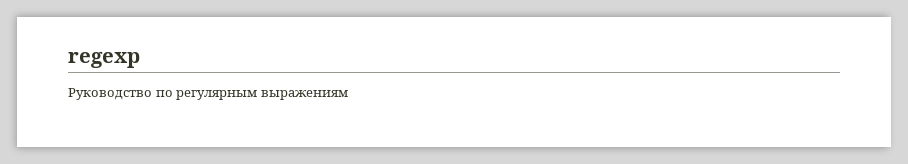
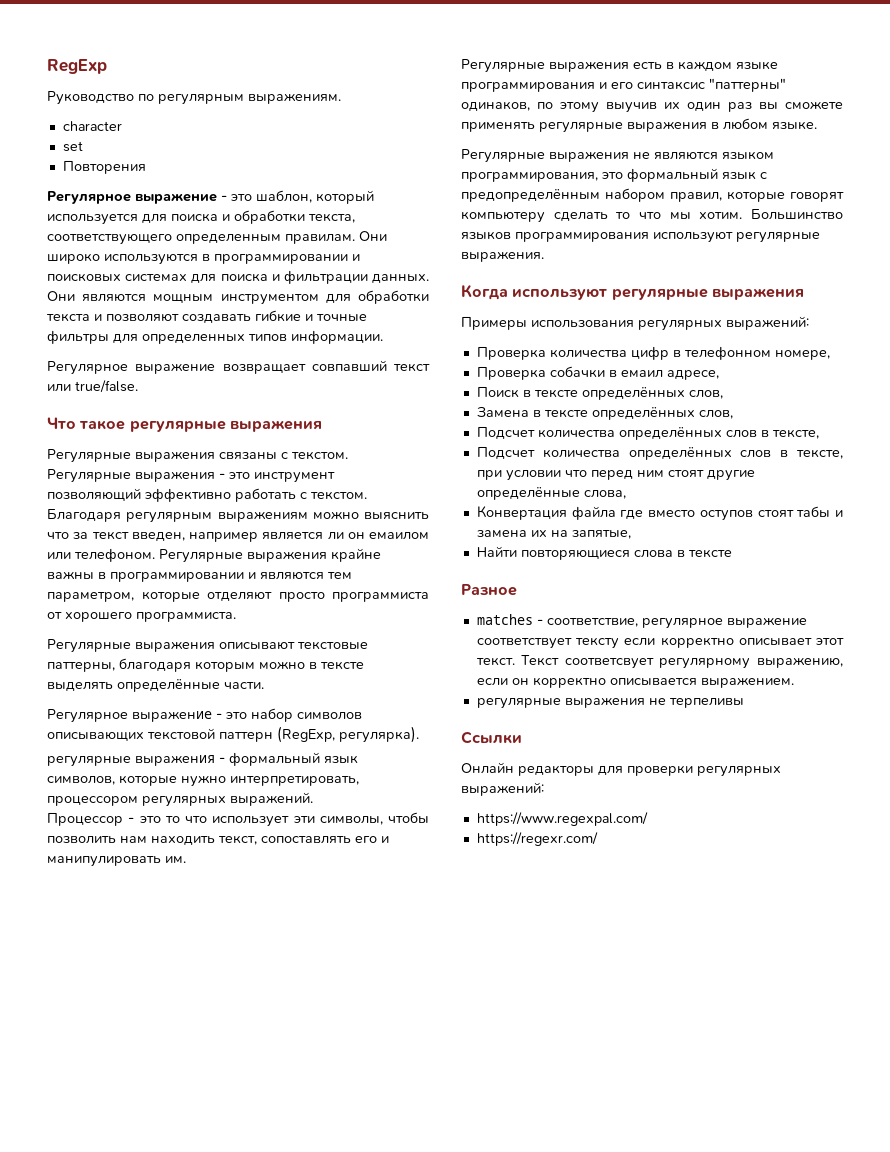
- regexp
+ RegExp
- Руководство по регулярным выражениям
+ Руководство по регулярным выражениям.
+ character
+ set
+ Повторения
+ Регулярное выражение - это шаблон, который используется для поиска и обработки текста, соответствующего определенным правилам. Они широко используются в программировании и поисковых системах для поиска и фильтрации данных. Они являются мощным инструментом для обработки текста и позволяют создавать гибкие и точные фильтры для определенных типов информации.
+ Регулярное выражение возвращает совпавший текст или true/false.
+ Что такое регулярные выражения
+ Регулярные выражения связаны с текстом. Регулярные выражения - это инструмент позволяющий эффективно работать с текстом. Благодаря регулярным выражениям можно выяснить что за текст введен, например является ли он емаилом или телефоном. Регулярные выражения крайне важны в программировании и являются тем параметром, которые отделяют просто программиста от хорошего программиста.
+ Регулярные выражения описывают текстовые паттерны, благодаря которым можно в тексте выделять определённые части.
+ Регулярное выражение - это набор символов описывающих текстовой паттерн (RegExp, регулярка).
+ регулярные выражения - формальный язык символов, которые нужно интерпретировать, процессором регулярных выражений.
+ Процессор - это то что использует эти символы, чтобы позволить нам находить текст, сопоставлять его и манипулировать им.
+ Регулярные выражения есть в каждом языке программирования и его синтаксис "паттерны" одинаков, по этому выучив их один раз вы сможете применять регулярные выражения в любом языке.
+ Регулярные выражения не являются языком программирования, это формальный язык с предопределённым набором правил, которые говорят компьютеру сделать то что мы хотим. Большинство языков программирования используют регулярные выражения.
+ Когда используют регулярные выражения
+ Примеры использования регулярных выражений:
+ Проверка количества цифр в телефонном номере,
+ Проверка собачки в емаил адресе,
+ Поиск в тексте определённых слов,
+ Замена в тексте определённых слов,
+ Подсчет количества определённых слов в тексте,
+ Подсчет количества определённых слов в тексте, при условии что перед ним стоят другие определённые слова,
+ Конвертация файла где вместо оступов стоят табы и замена их на запятые,
+ Найти повторяющиеся слова в тексте
+ Разное
+ matches - соответствие, регулярное выражение соответствует тексту если корректно описывает этот текст. Текст соответсвует регулярному выражению, если он корректно описывается выражением.
+ регулярные выражения не терпеливы
+ Ссылки
+ Онлайн редакторы для проверки регулярных выражений:
+ https://www.regexpal.com/
+ https://regexr.com/

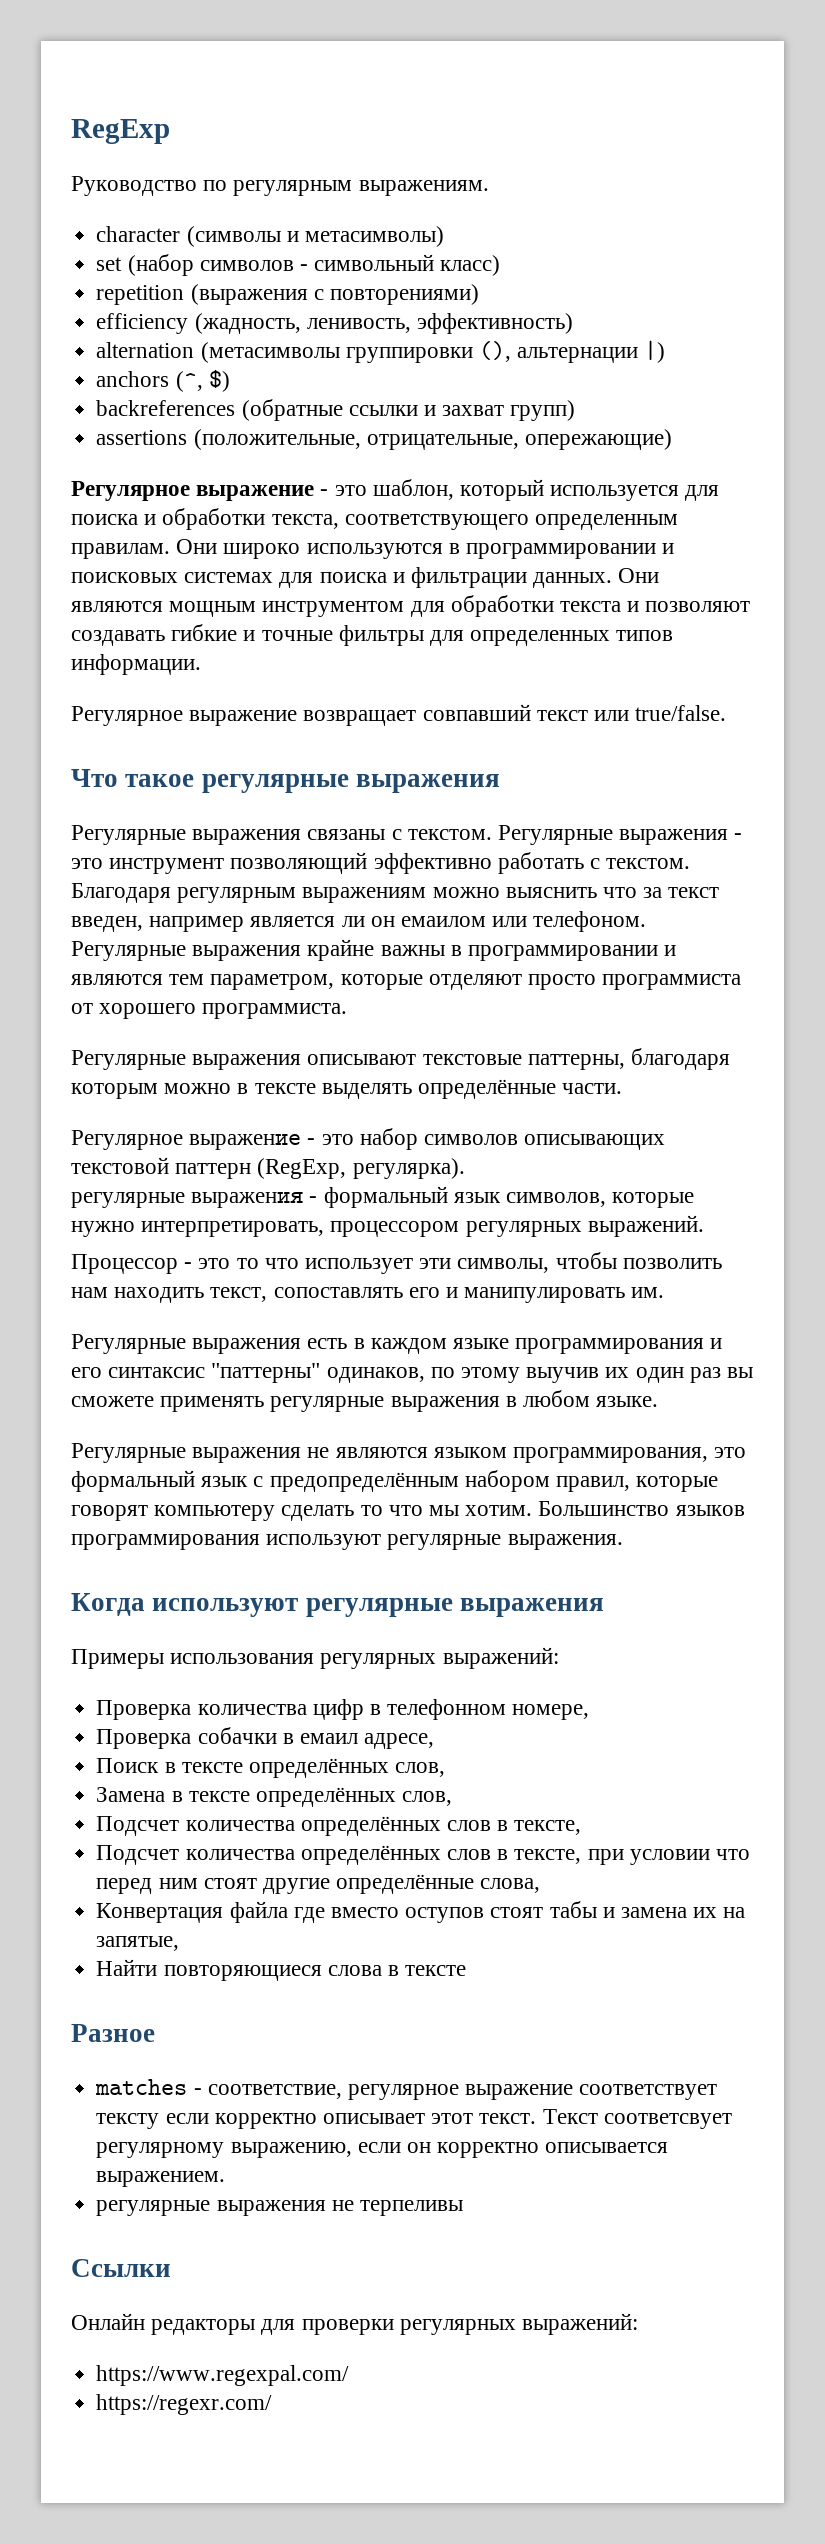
- character
- set
- Повторения
+ character (символы и метасимволы)
+ set (набор символов - символьный класс)
+ repetition (выражения с повторениями)
+ efficiency (жадность, ленивость, эффективность)
+ alternation (метасимволы группировки (), альтернации |)
+ anchors (^, $)
+ backreferences (обратные ссылки и захват групп)
+ assertions (положительные, отрицательные, опережающие)

